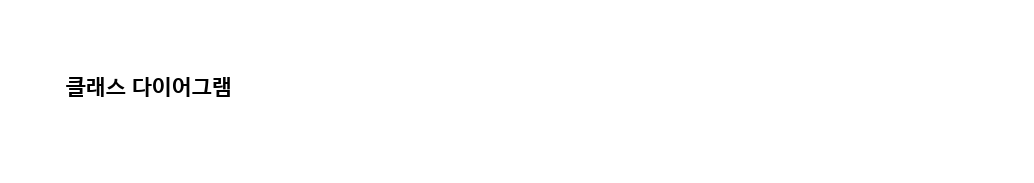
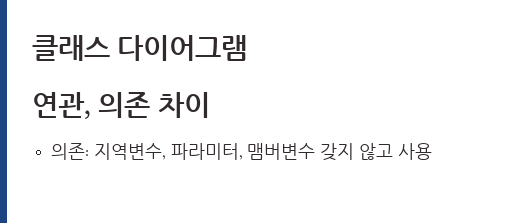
+ 연관, 의존 차이
+ 의존: 지역변수, 파라미터, 맴버변수 갖지 않고 사용

